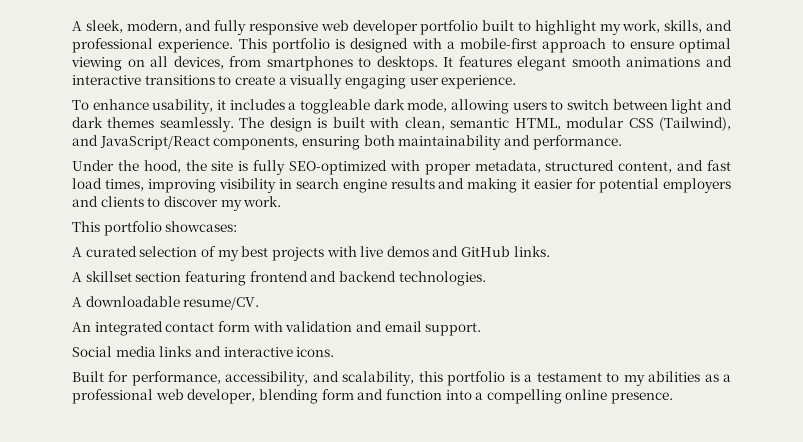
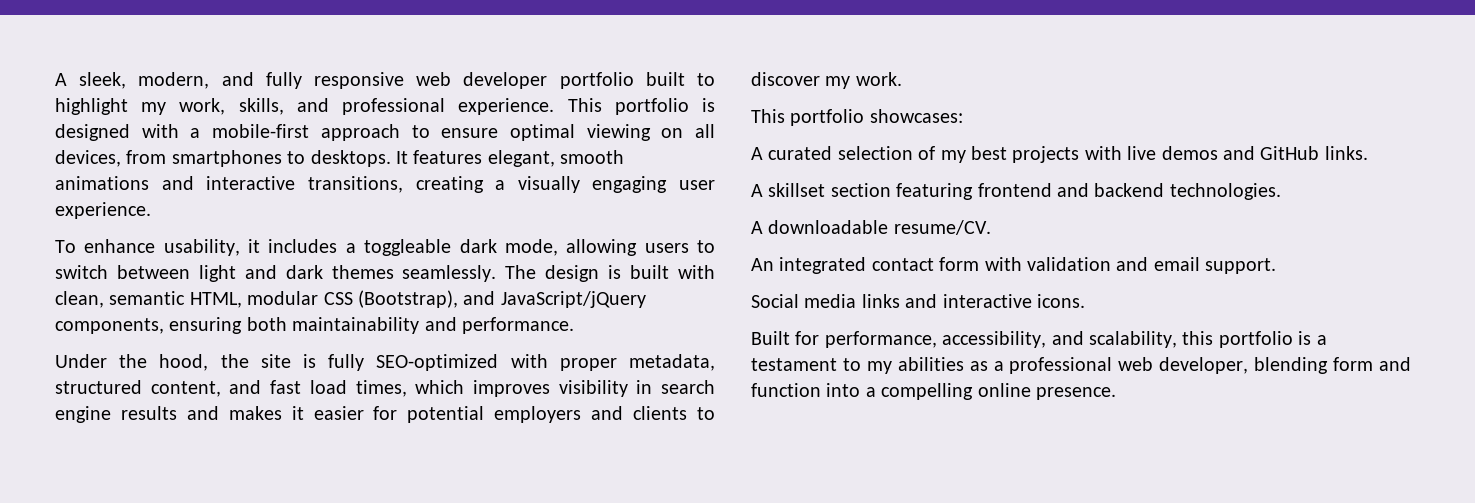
- It features elegant smooth animations and interactive transitions to create a visually engaging user experience.
+ It features elegant, smooth animations and interactive transitions, creating a visually engaging user experience.
- The design is built with clean, semantic HTML, modular CSS (Tailwind), and JavaScript/React components, ensuring both maintainability and performance.
+ The design is built with clean, semantic HTML, modular CSS (Bootstrap), and JavaScript/jQuery components, ensuring both maintainability and performance.
- Under the hood, the site is fully SEO-optimized with proper metadata, structured content, and fast load times, improving visibility in search engine results and making it easier for potential employers and clients to discover my work.
+ Under the hood, the site is fully SEO-optimized with proper metadata, structured content, and fast load times, which improves visibility in search engine results and makes it easier for potential employers and clients to discover my work.

